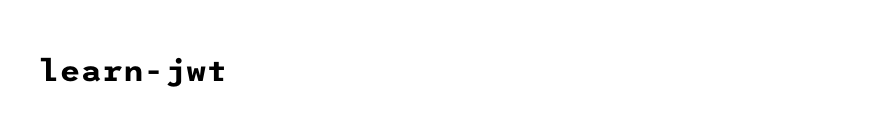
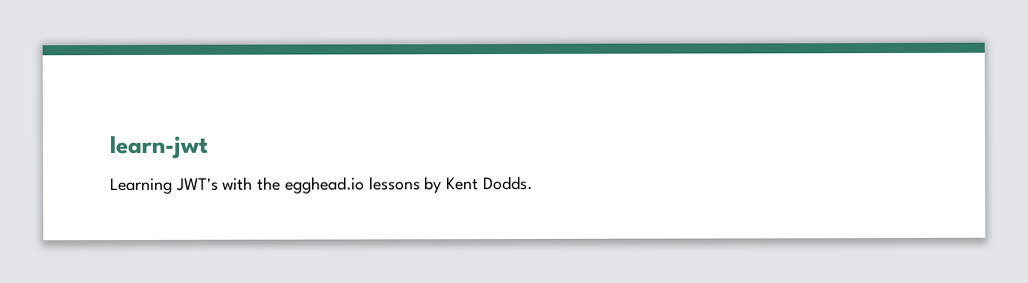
+ Learning JWT's with the egghead.io lessons by Kent Dodds.

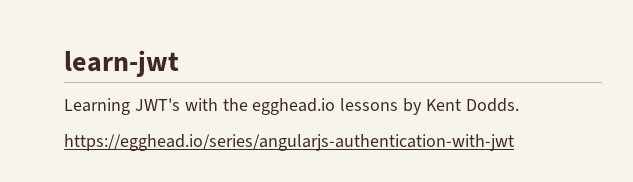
+ https://egghead.io/series/angularjs-authentication-with-jwt

